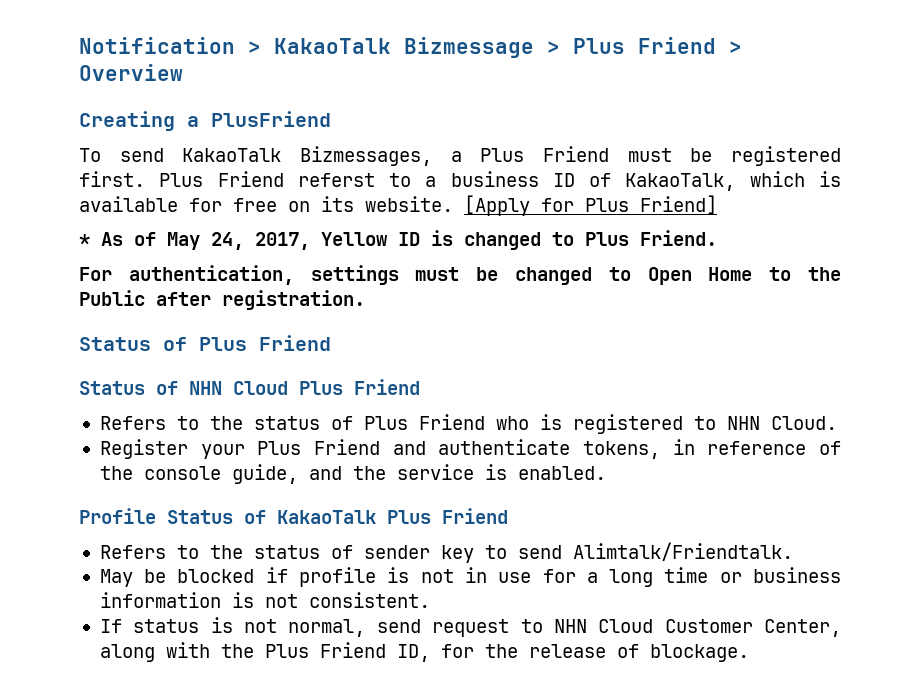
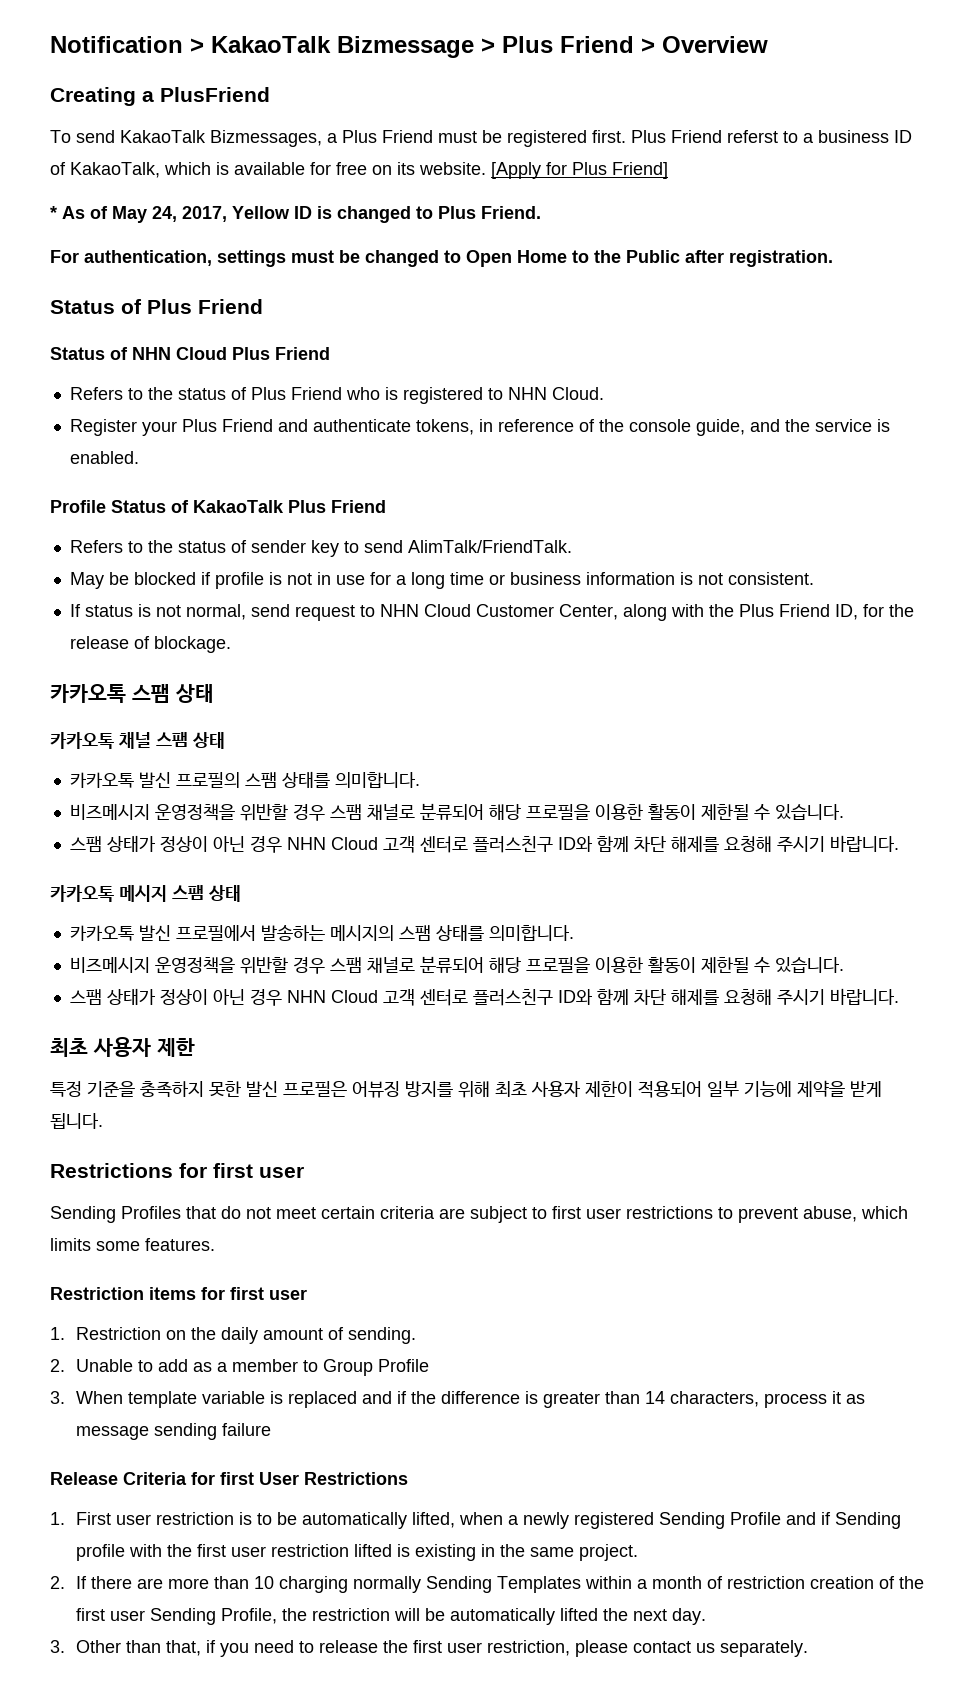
- Refers to the status of sender key to send Alimtalk/Friendtalk.
+ Refers to the status of sender key to send AlimTalk/FriendTalk.
+ 카카오톡 스팸 상태
+ 카카오톡 채널 스팸 상태
+ 카카오톡 발신 프로필의 스팸 상태를 의미합니다.
+ 비즈메시지 운영정책을 위반할 경우 스팸 채널로 분류되어 해당 프로필을 이용한 활동이 제한될 수 있습니다.
+ 스팸 상태가 정상이 아닌 경우 NHN Cloud 고객 센터로 플러스친구 ID와 함께 차단 해제를 요청해 주시기 바랍니다.
+ 카카오톡 메시지 스팸 상태
+ 카카오톡 발신 프로필에서 발송하는 메시지의 스팸 상태를 의미합니다.
+ 비즈메시지 운영정책을 위반할 경우 스팸 채널로 분류되어 해당 프로필을 이용한 활동이 제한될 수 있습니다.
+ 스팸 상태가 정상이 아닌 경우 NHN Cloud 고객 센터로 플러스친구 ID와 함께 차단 해제를 요청해 주시기 바랍니다.
+ 최초 사용자 제한
+ 특정 기준을 충족하지 못한 발신 프로필은 어뷰징 방지를 위해 최초 사용자 제한이 적용되어 일부 기능에 제약을 받게 됩니다.
+ Restrictions for first user
+ Sending Profiles that do not meet certain criteria are subject to first user restrictions to prevent abuse, which limits some features.
+ Restriction items for first user
+ 1. Restriction on the daily amount of sending.
+ 2. Unable to add as a member to Group Profile
+ 3. When template variable is replaced and if the difference is greater than 14 characters, process it as message sending failure
+ Release Criteria for first User Restrictions
+ 1. First user restriction is to be automatically lifted, when a newly registered Sending Profile and if Sending profile with the first user restriction lifted is existing in the same project.
+ 2. If there are more than 10 charging normally Sending Templates within a month of restriction creation of the first user Sending Profile, the restriction will be automatically lifted the next day.
+ 3. Other than that, if you need to release the first user restriction, please contact us separately.

